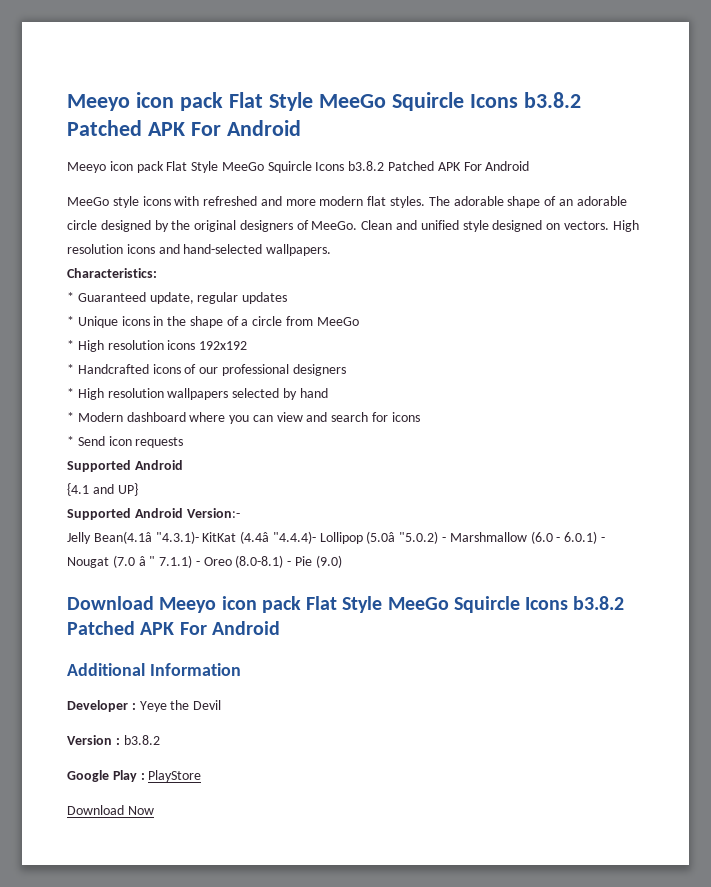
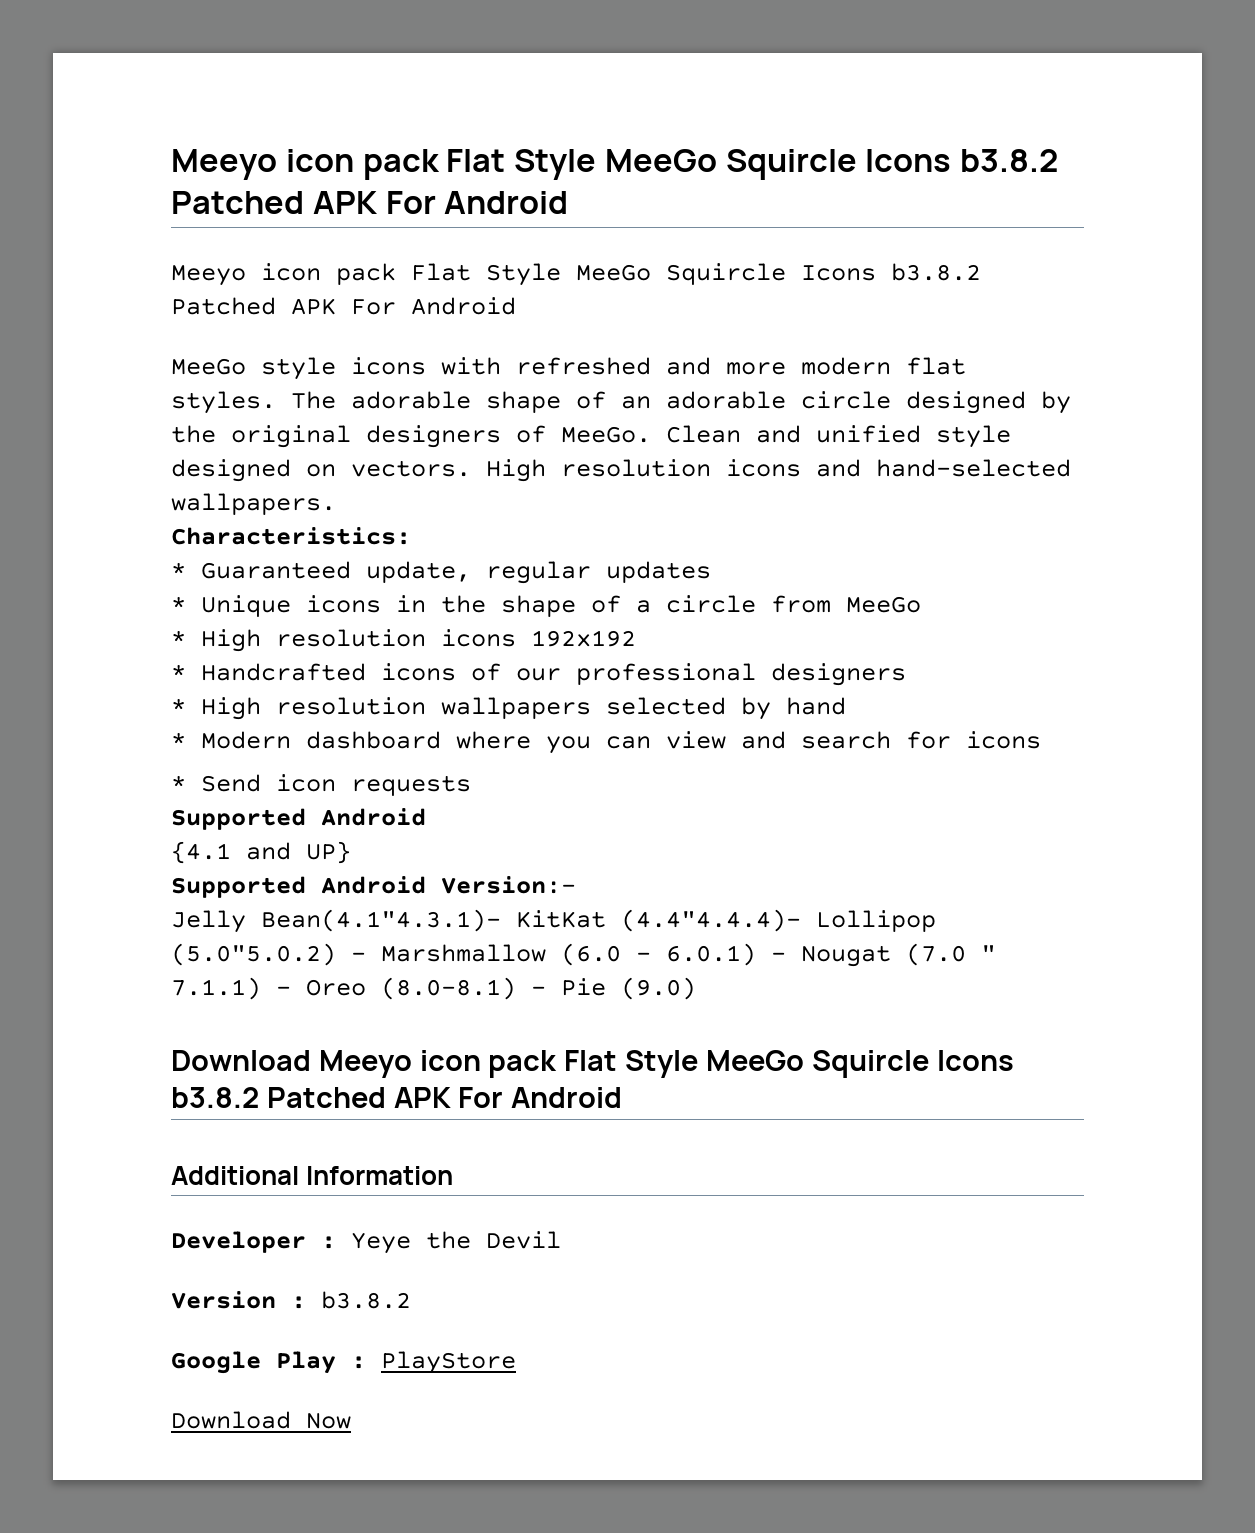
- Jelly Bean(4.1â "4.3.1)- KitKat (4.4â "4.4.4)- Lollipop (5.0â "5.0.2) - Marshmallow (6.0 - 6.0.1) - Nougat (7.0 â " 7.1.1) - Oreo (8.0-8.1) - Pie (9.0)
+ Jelly Bean(4.1"4.3.1)- KitKat (4.4"4.4.4)- Lollipop (5.0"5.0.2) - Marshmallow (6.0 - 6.0.1) - Nougat (7.0 " 7.1.1) - Oreo (8.0-8.1) - Pie (9.0)

